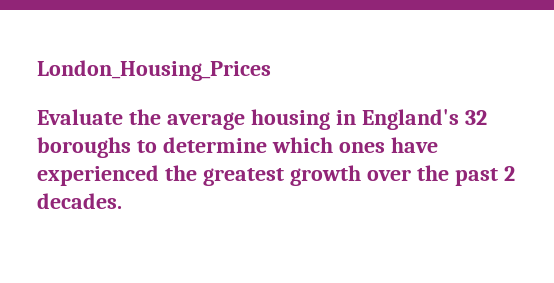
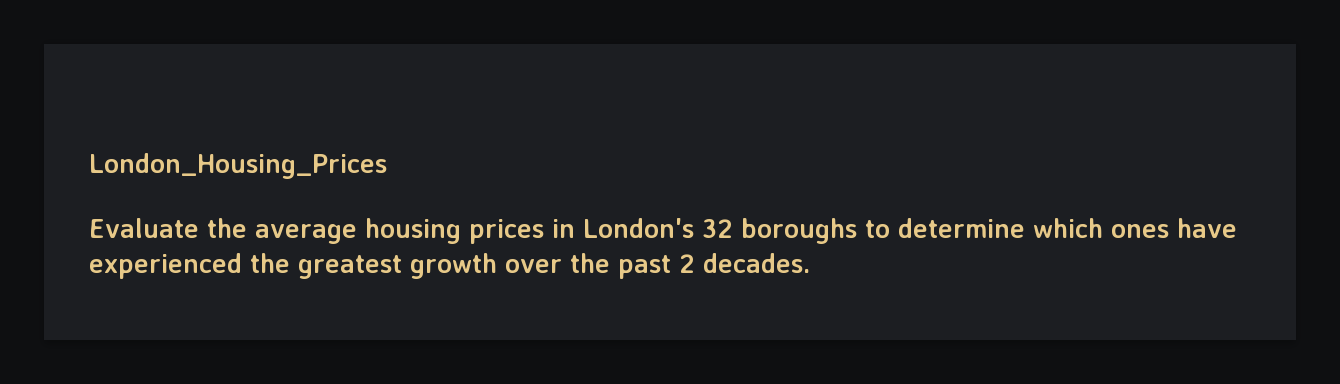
- Evaluate the average housing in England's 32 boroughs to determine which ones have experienced the greatest growth over the past 2 decades.
+ Evaluate the average housing prices in London's 32 boroughs to determine which ones have experienced the greatest growth over the past 2 decades.

